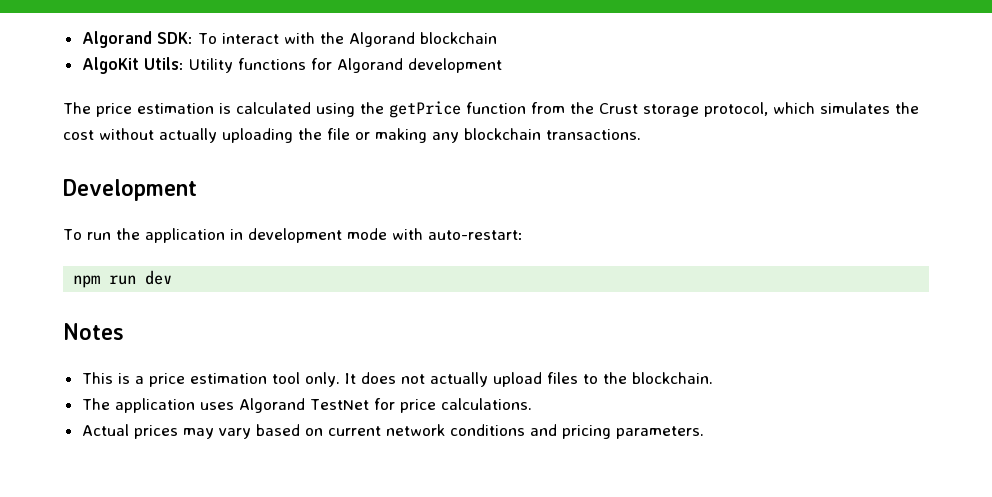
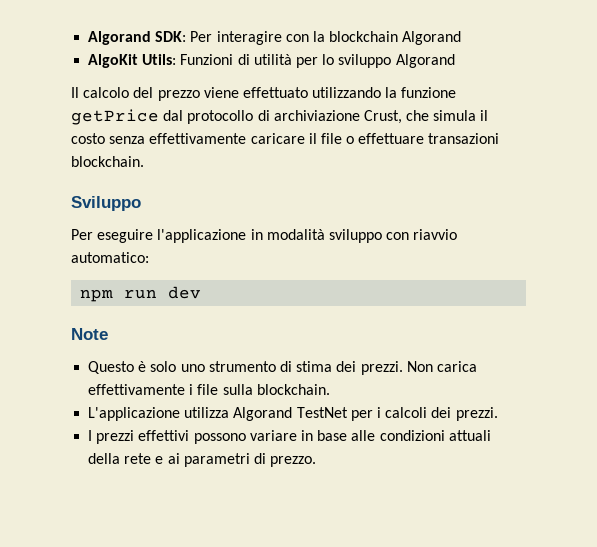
- Algorand SDK: To interact with the Algorand blockchain
+ Algorand SDK: Per interagire con la blockchain Algorand
- AlgoKit Utils: Utility functions for Algorand development
- The price estimation is calculated using the getPrice function from the Crust storage protocol, which simulates the cost without actually uploading the file or making any blockchain transactions.
- Development
- To run the application in development mode with auto-restart:
+ AlgoKit Utils: Funzioni di utilità per lo sviluppo Algorand
+ Il calcolo del prezzo viene effettuato utilizzando la funzione getPrice dal protocollo di archiviazione Crust, che simula il costo senza effettivamente caricare il file o effettuare transazioni blockchain.
+ Sviluppo
+ Per eseguire l'applicazione in modalità sviluppo con riavvio automatico:
  npm run dev
- Notes
- This is a price estimation tool only. It does not actually upload files to the blockchain.
- The application uses Algorand TestNet for price calculations.
- Actual prices may vary based on current network conditions and pricing parameters.
+ Note
+ Questo è solo uno strumento di stima dei prezzi. Non carica effettivamente i file sulla blockchain.
+ L'applicazione utilizza Algorand TestNet per i calcoli dei prezzi.
+ I prezzi effettivi possono variare in base alle condizioni attuali della rete e ai parametri di prezzo.

